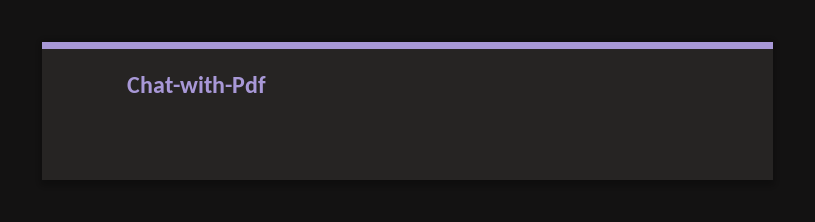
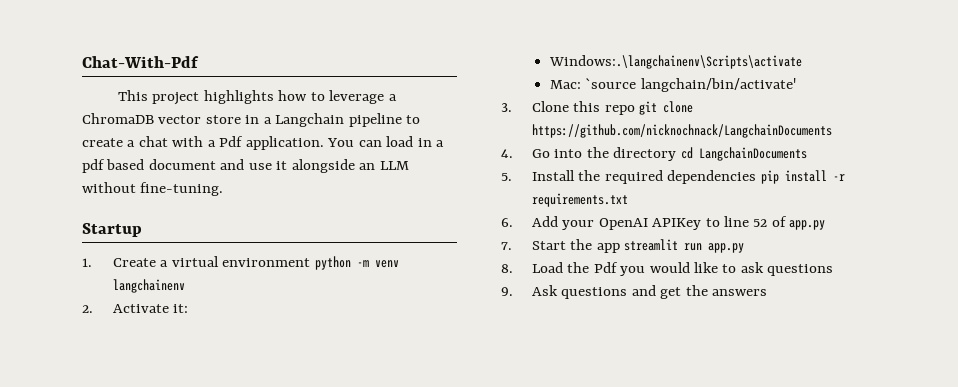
- Chat-with-Pdf
+ Chat-With-Pdf
+ This project highlights how to leverage a ChromaDB vector store in a Langchain pipeline to create a chat with a Pdf application. You can load in a pdf based document and use it alongside an LLM without fine-tuning.
+ Startup
+ 1. Create a virtual environment python -m venv langchainenv
+ 2. Activate it:
+ Windows:.\langchainenv\Scripts\activate
+ Mac: `source langchain/bin/activate'
+ 3. Clone this repo git clone https://github.com/nicknochnack/LangchainDocuments
+ 4. Go into the directory cd LangchainDocuments
+ 5. Install the required dependencies pip install -r requirements.txt
+ 6. Add your OpenAI APIKey to line 52 of app.py
+ 7. Start the app streamlit run app.py
+ 8. Load the Pdf you would like to ask questions
+ 9. Ask questions and get the answers

